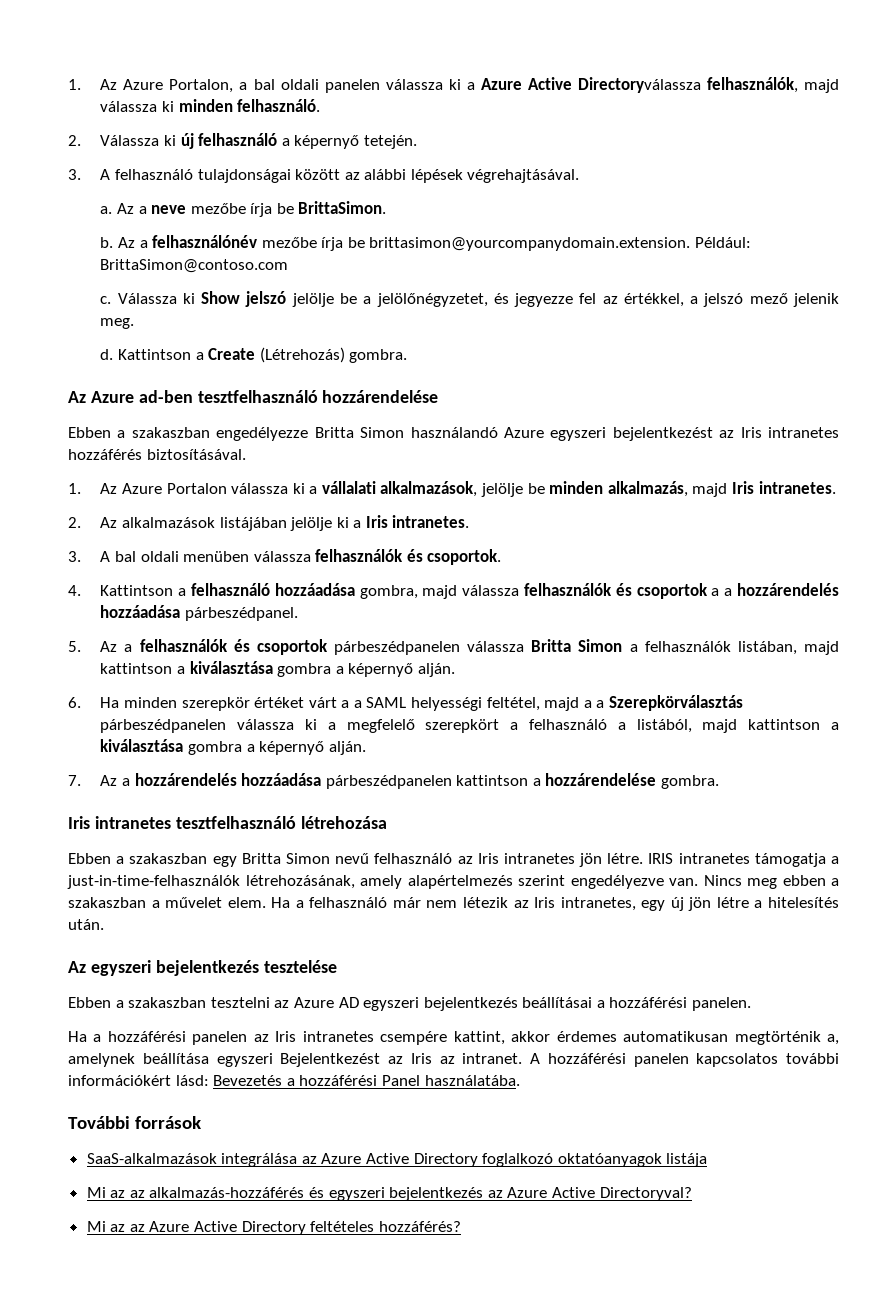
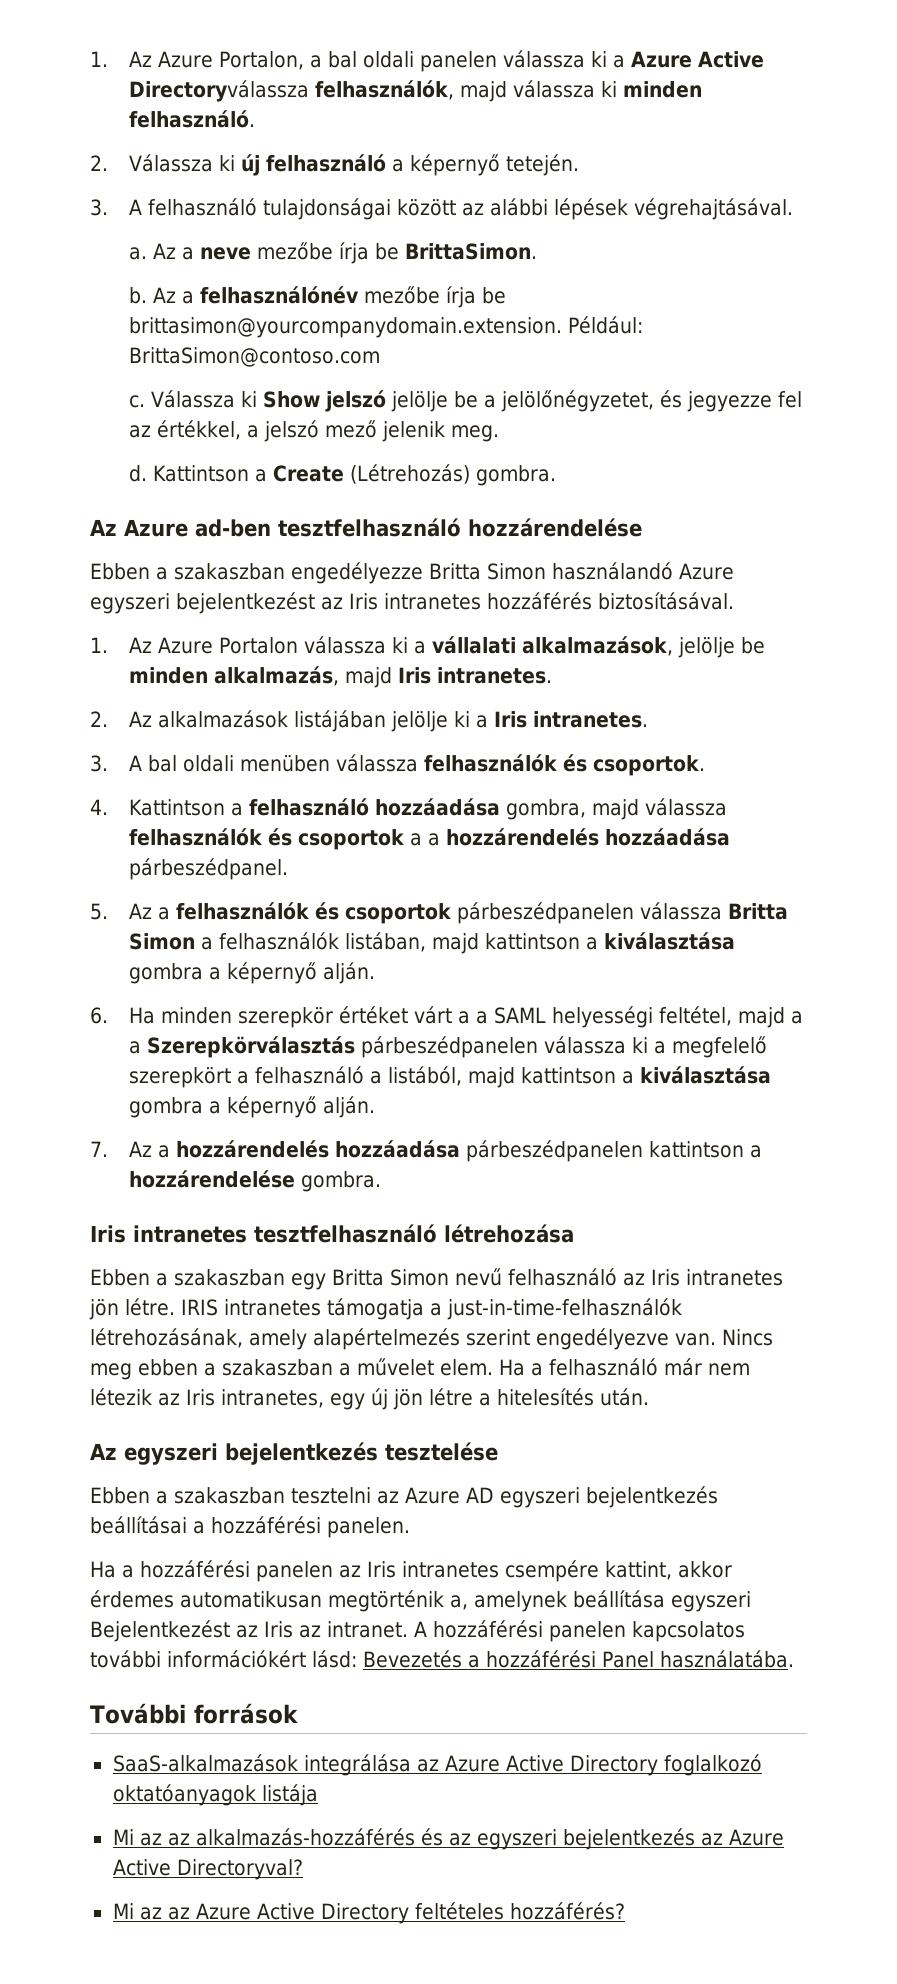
- Mi az az alkalmazás-hozzáférés és egyszeri bejelentkezés az Azure Active Directoryval?
+ Mi az az alkalmazás-hozzáférés és az egyszeri bejelentkezés az Azure Active Directoryval?

